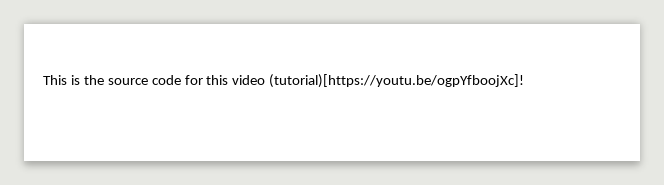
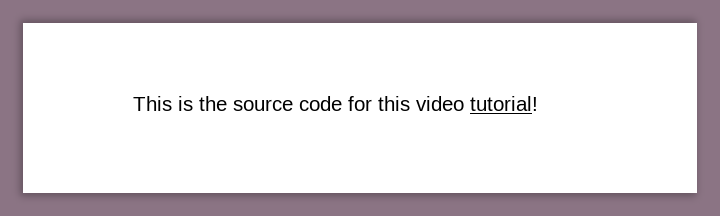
- This is the source code for this video (tutorial)[https://youtu.be/ogpYfboojXc]!
+ This is the source code for this video tutorial!

